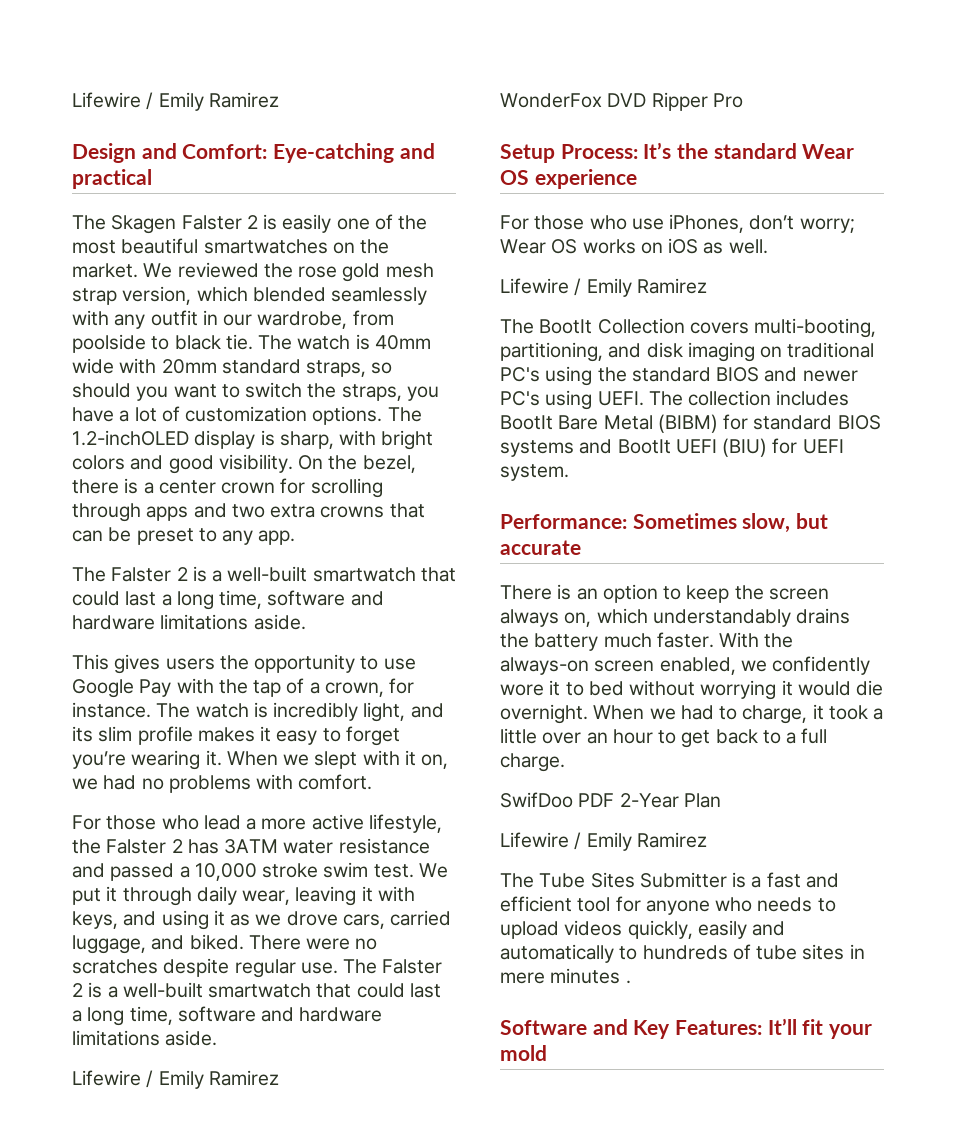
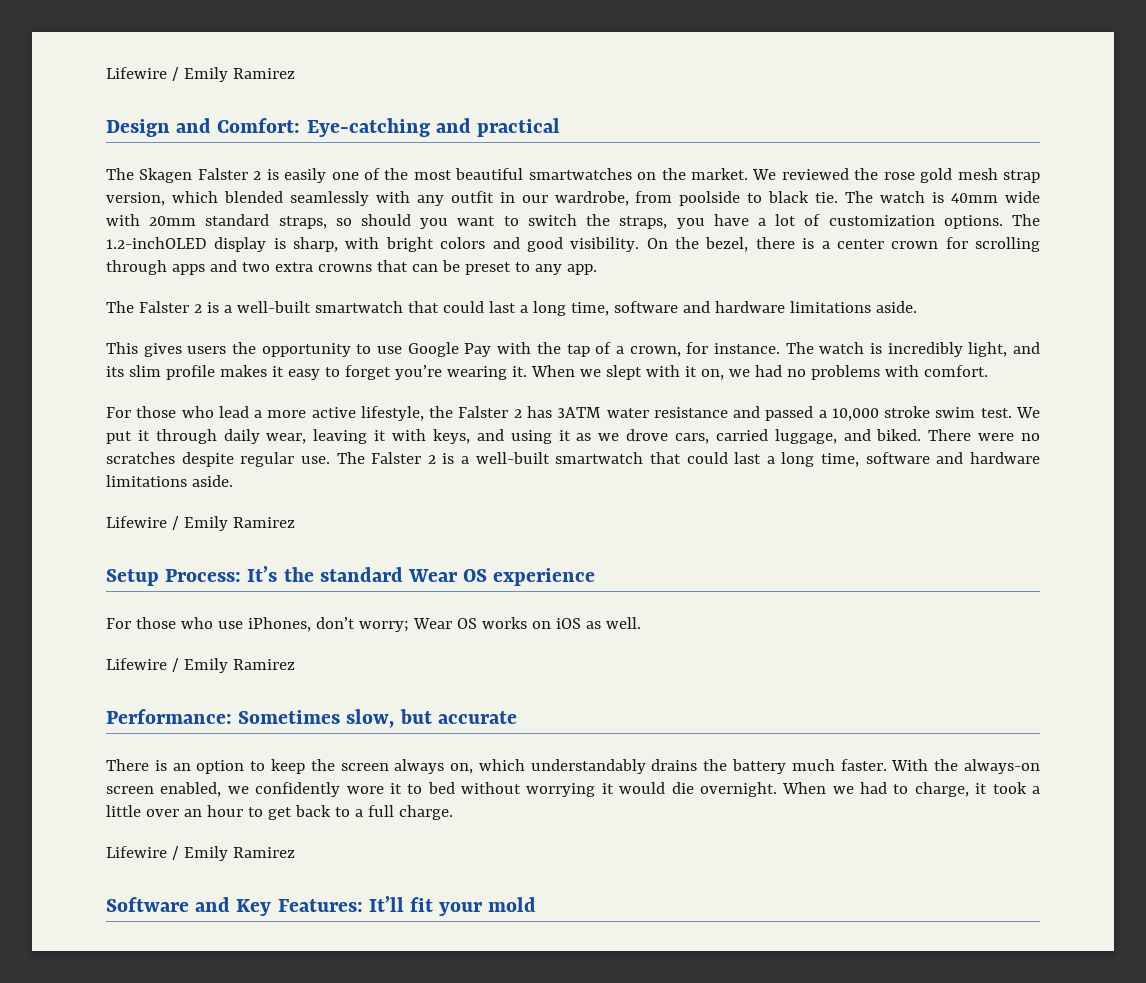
- WonderFox DVD Ripper Pro
- The BootIt Collection covers multi-booting, partitioning, and disk imaging on traditional PC's using the standard BIOS and newer PC's using UEFI. The collection includes BootIt Bare Metal (BIBM) for standard BIOS systems and BootIt UEFI (BIU) for UEFI system.
  When we had to charge, it took a little over an hour to get back to a full charge.
- SwifDoo PDF 2-Year Plan
  Lifewire / Emily Ramirez
- The Tube Sites Submitter is a fast and efficient tool for anyone who needs to upload videos quickly, easily and automatically to hundreds of tube sites in mere minutes .

